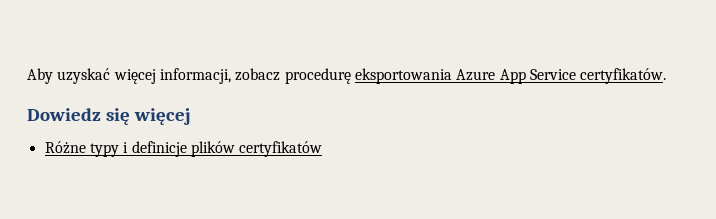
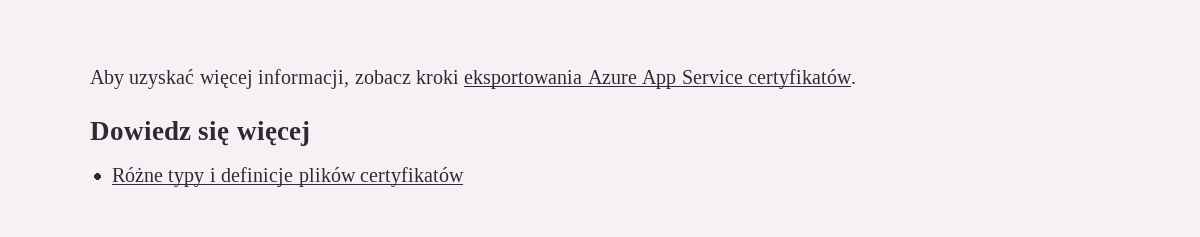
- Aby uzyskać więcej informacji, zobacz procedurę eksportowania Azure App Service certyfikatów.
+ Aby uzyskać więcej informacji, zobacz kroki eksportowania Azure App Service certyfikatów.

